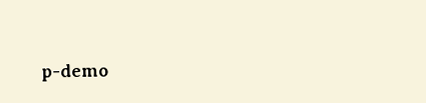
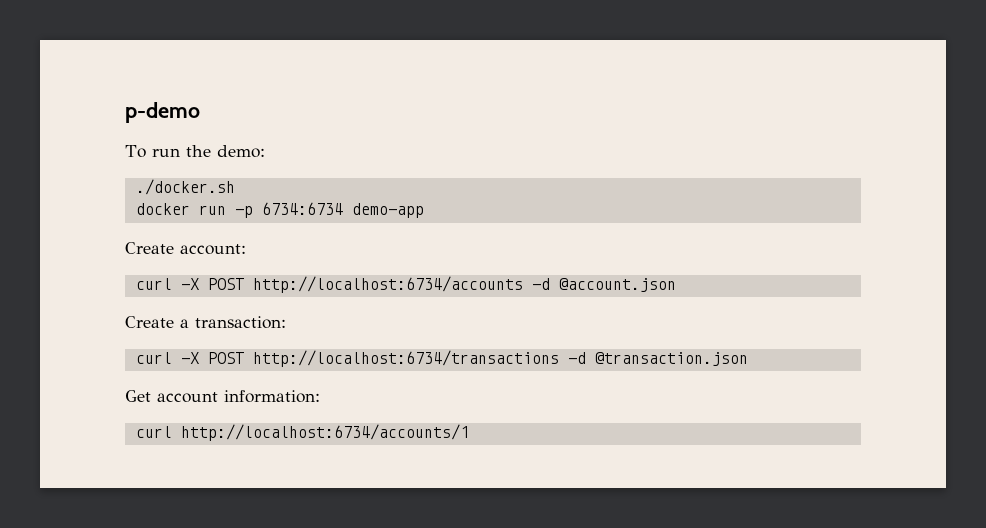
+ To run the demo:
+ ./docker.sh
+ docker run -p 6734:6734 demo-app
+ Create account:
+ curl -X POST http://localhost:6734/accounts -d @account.json
+ Create a transaction:
+ curl -X POST http://localhost:6734/transactions -d @transaction.json
+ Get account information:
+ curl http://localhost:6734/accounts/1

